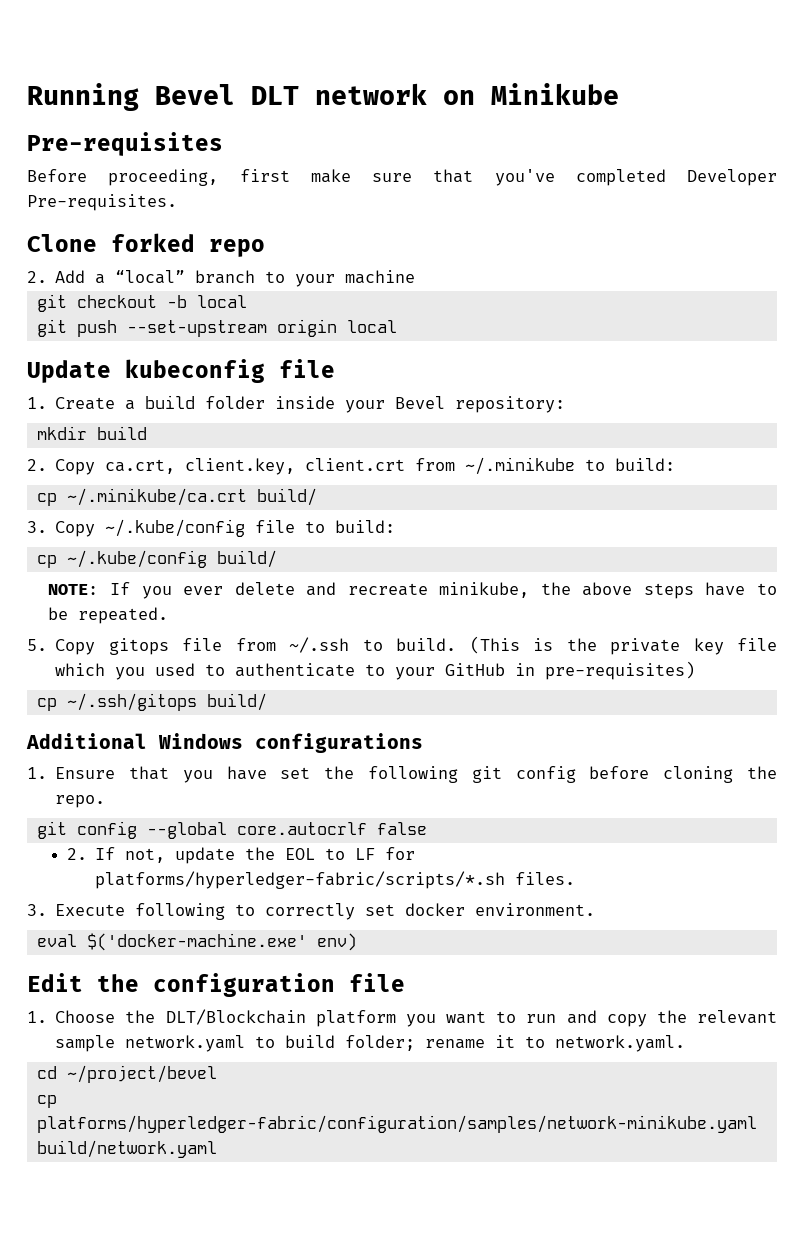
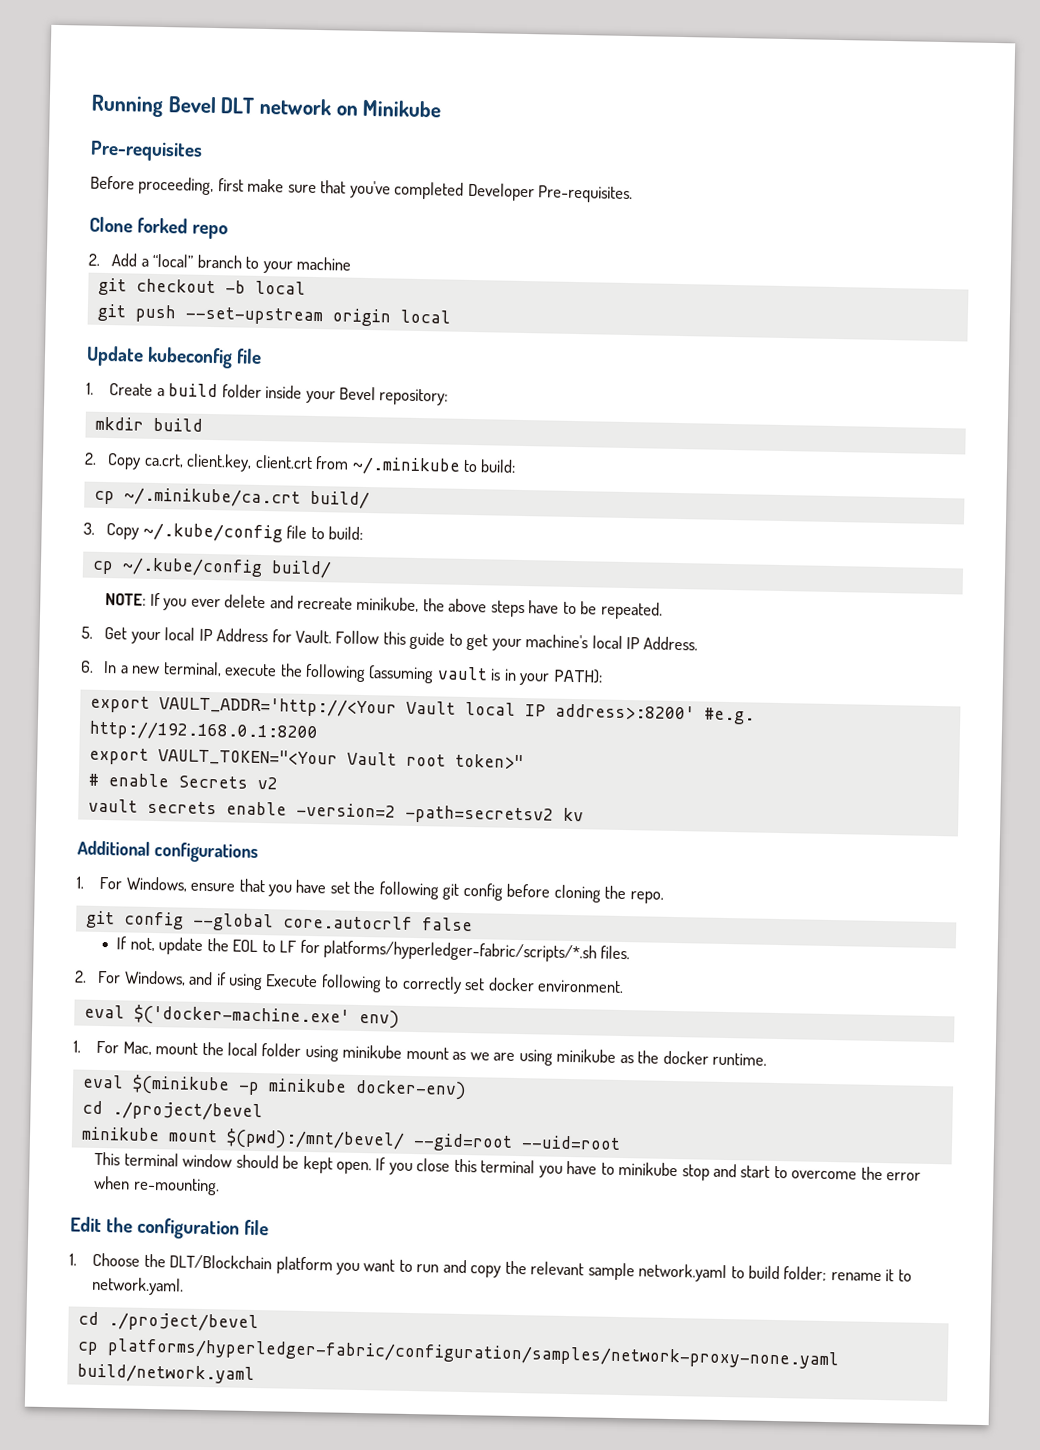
- 5. Copy gitops file from ~/.ssh to build. (This is the private key file which you used to authenticate to your GitHub in pre-requisites)
- cp ~/.ssh/gitops build/
+ 5. Get your local IP Address for Vault. Follow this guide to get your machine's local IP Address.
+ 6. In a new terminal, execute the following (assuming vault is in your PATH):
+ export VAULT_ADDR='http://<Your Vault local IP address>:8200' #e.g. http://192.168.0.1:8200
+ export VAULT_TOKEN="<Your Vault root token>"
+ # enable Secrets v2
+ vault secrets enable -version=2 -path=secretsv2 kv
- Additional Windows configurations
+ Additional configurations
- 1. Ensure that you have set the following git config before cloning the repo.
+ 1. For Windows, ensure that you have set the following git config before cloning the repo.
- 2. If not, update the EOL to LF for platforms/hyperledger-fabric/scripts/*.sh files.
+ If not, update the EOL to LF for platforms/hyperledger-fabric/scripts/*.sh files.
- 3. Execute following to correctly set docker environment.
+ 2. For Windows, and if using Execute following to correctly set docker environment.
+ 1. For Mac, mount the local folder using minikube mount as we are using minikube as the docker runtime.
+ eval $(minikube -p minikube docker-env)
+ cd ./project/bevel
+ minikube mount $(pwd):/mnt/bevel/ --gid=root --uid=root
+ This terminal window should be kept open. If you close this terminal you have to minikube stop and start to overcome the error when re-mounting.
  1. Choose the DLT/Blockchain platform you want to run and copy the relevant sample network.yaml to build folder; rename it to network.yaml.
- cd ~/project/bevel
- cp platforms/hyperledger-fabric/configuration/samples/network-minikube.yaml build/network.yaml
+ cd ./project/bevel
+ cp platforms/hyperledger-fabric/configuration/samples/network-proxy-none.yaml build/network.yaml

